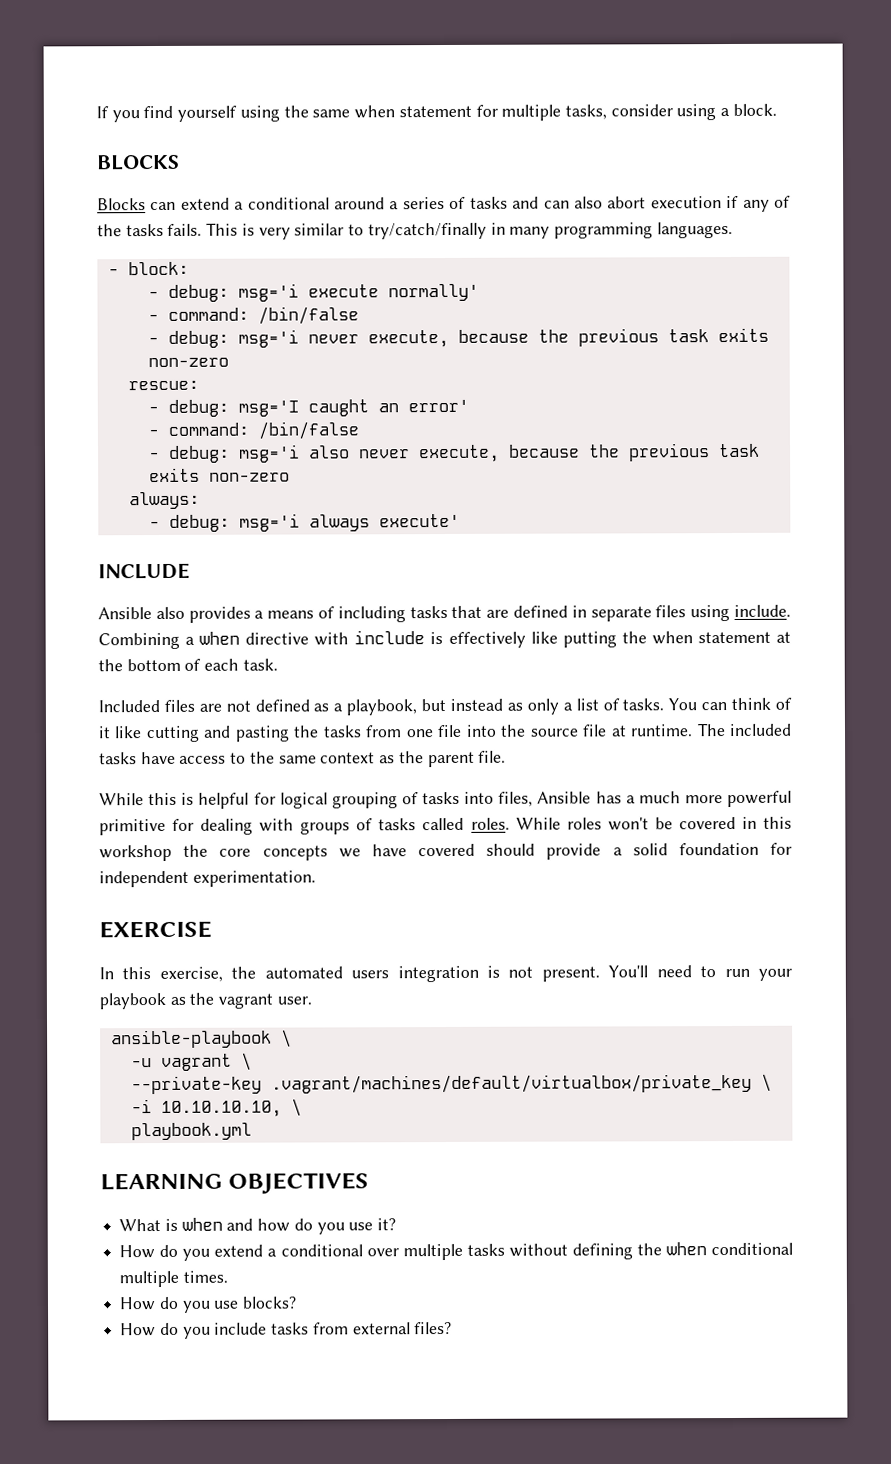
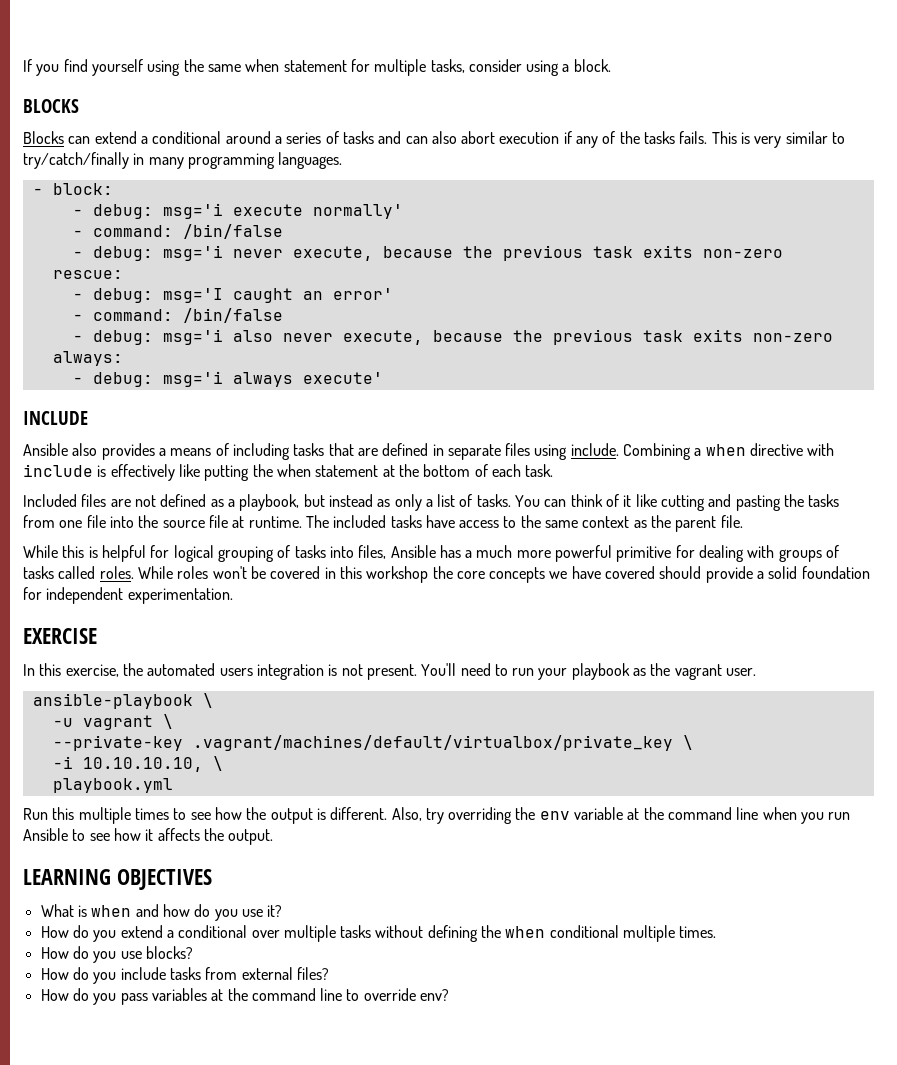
+ Run this multiple times to see how the output is different. Also, try overriding the env variable at the command line when you run Ansible to see how it affects the output.
+ How do you pass variables at the command line to override env?

